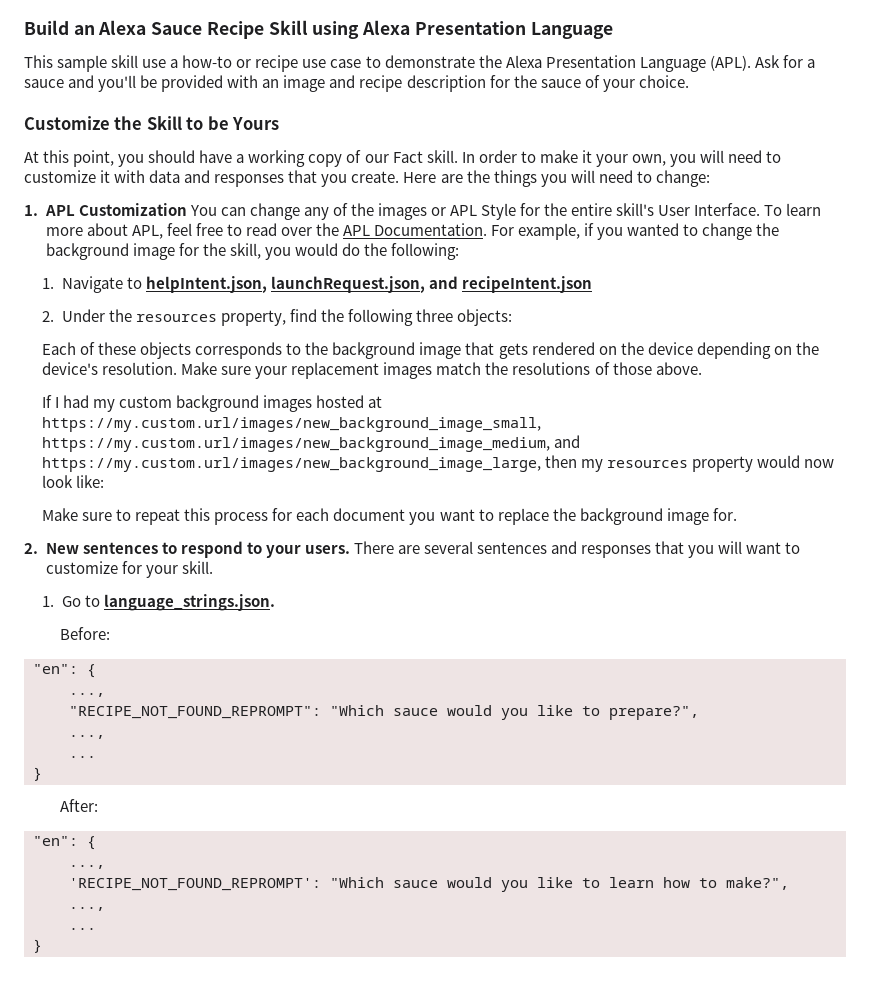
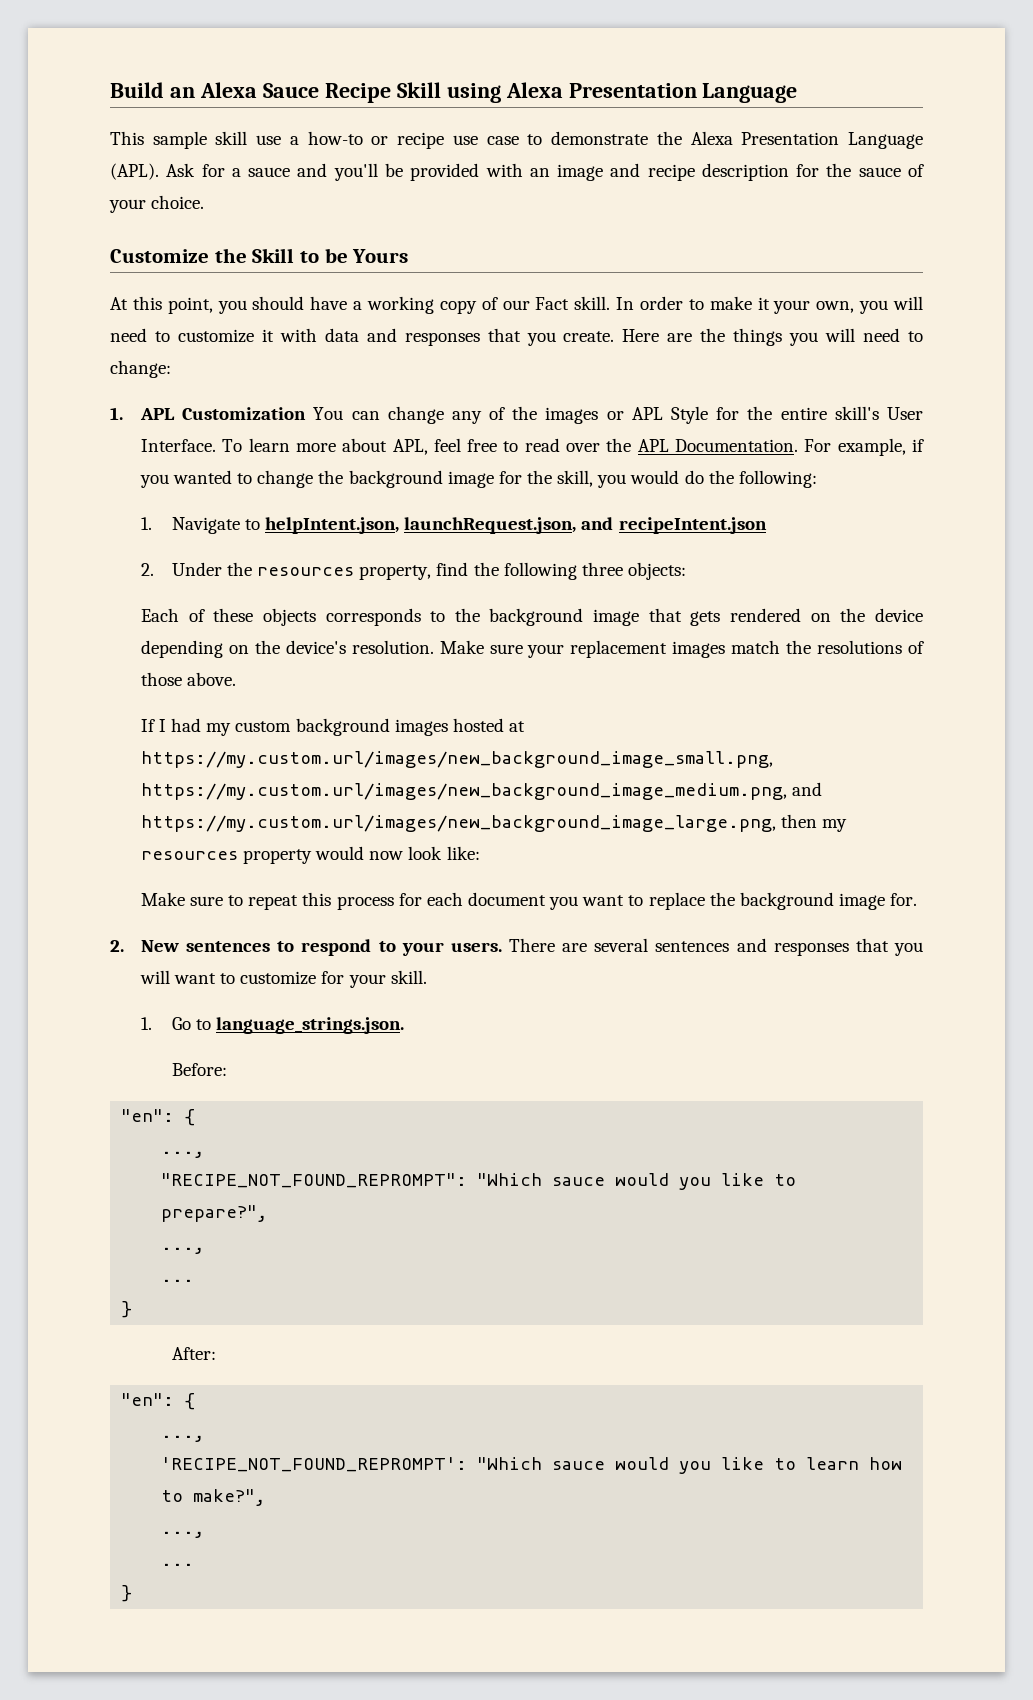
- If I had my custom background images hosted at https://my.custom.url/images/new_background_image_small, https://my.custom.url/images/new_background_image_medium, and https://my.custom.url/images/new_background_image_large, then my resources property would now look like:
+ If I had my custom background images hosted at https://my.custom.url/images/new_background_image_small.png, https://my.custom.url/images/new_background_image_medium.png, and https://my.custom.url/images/new_background_image_large.png, then my resources property would now look like:

